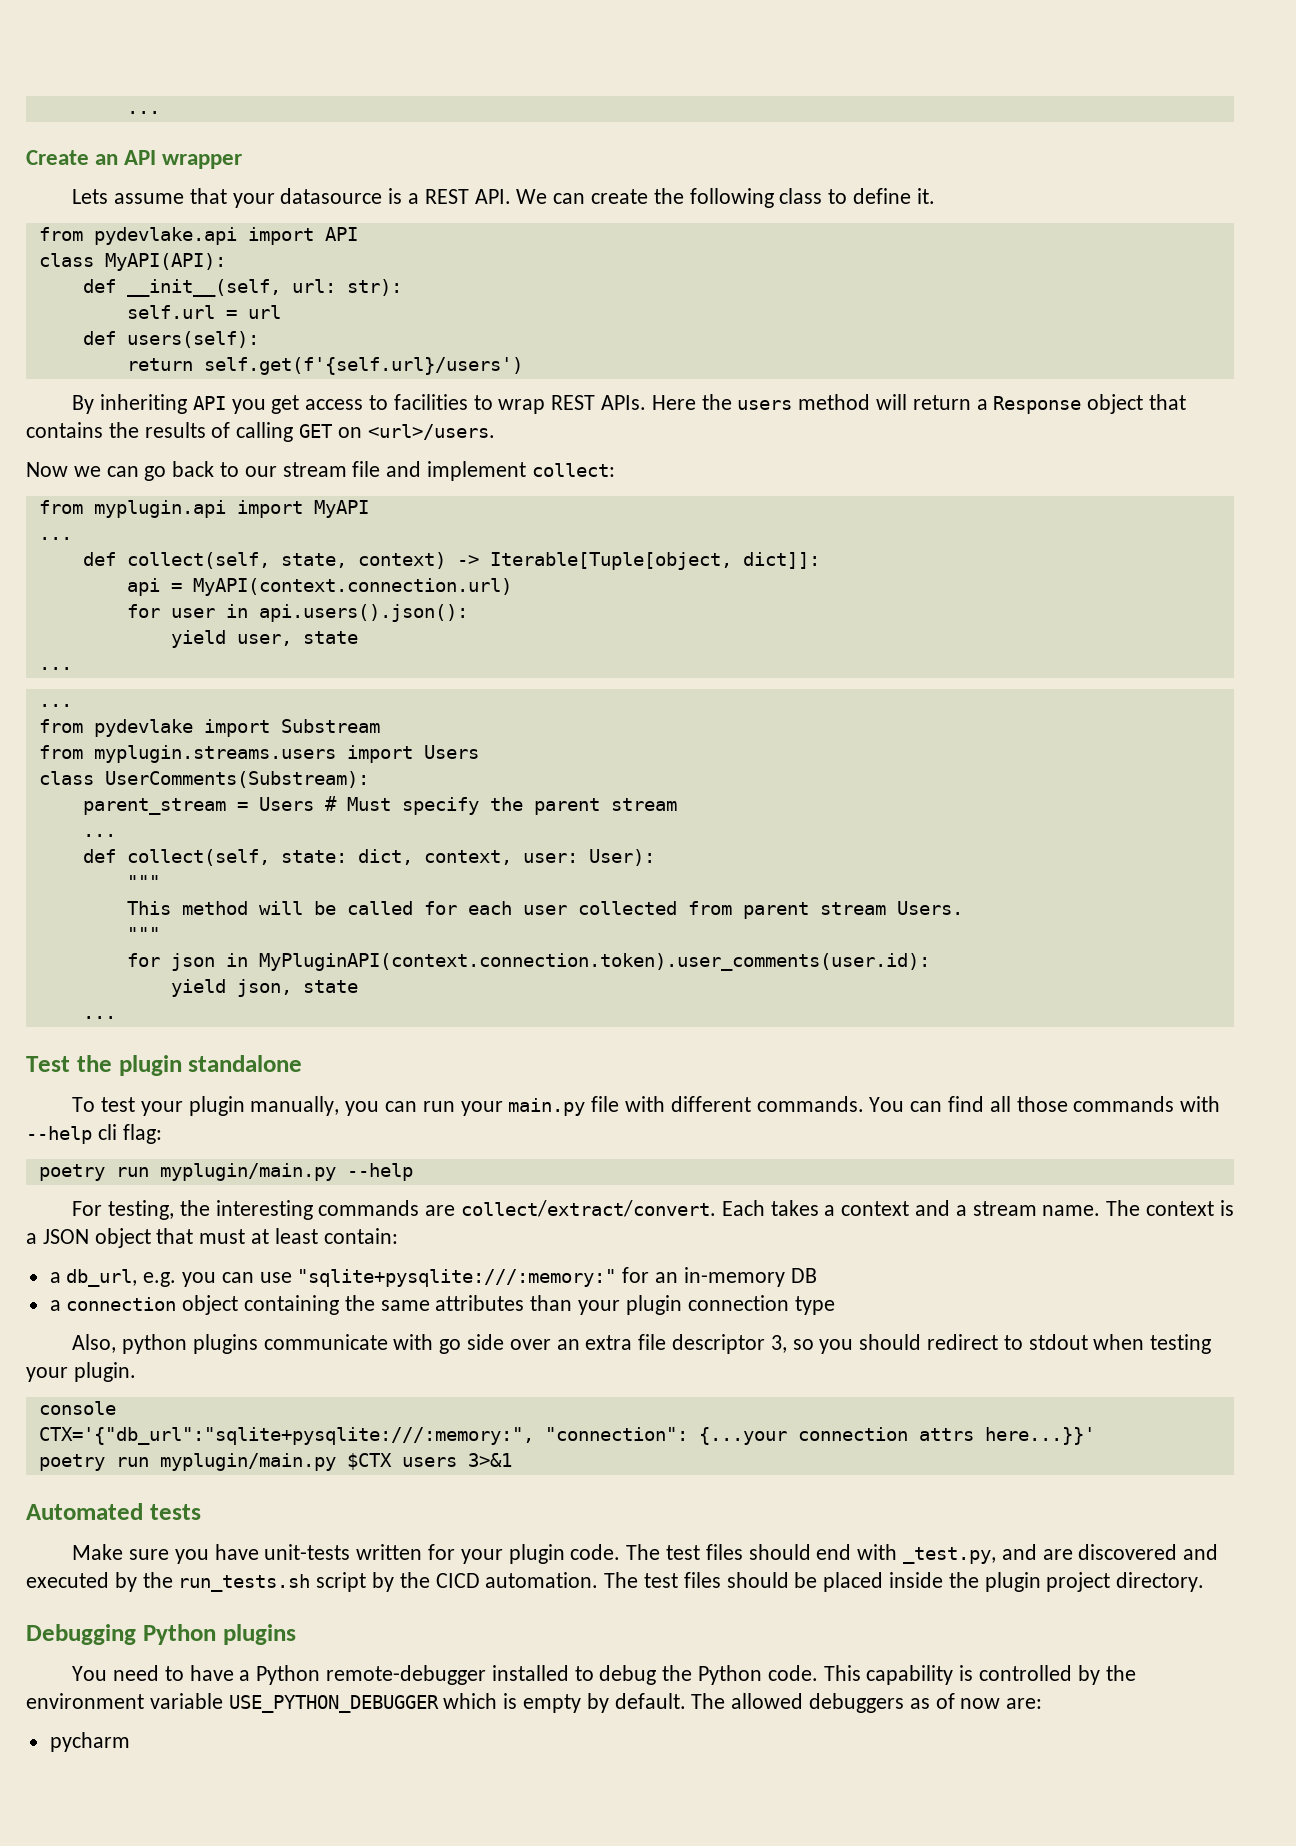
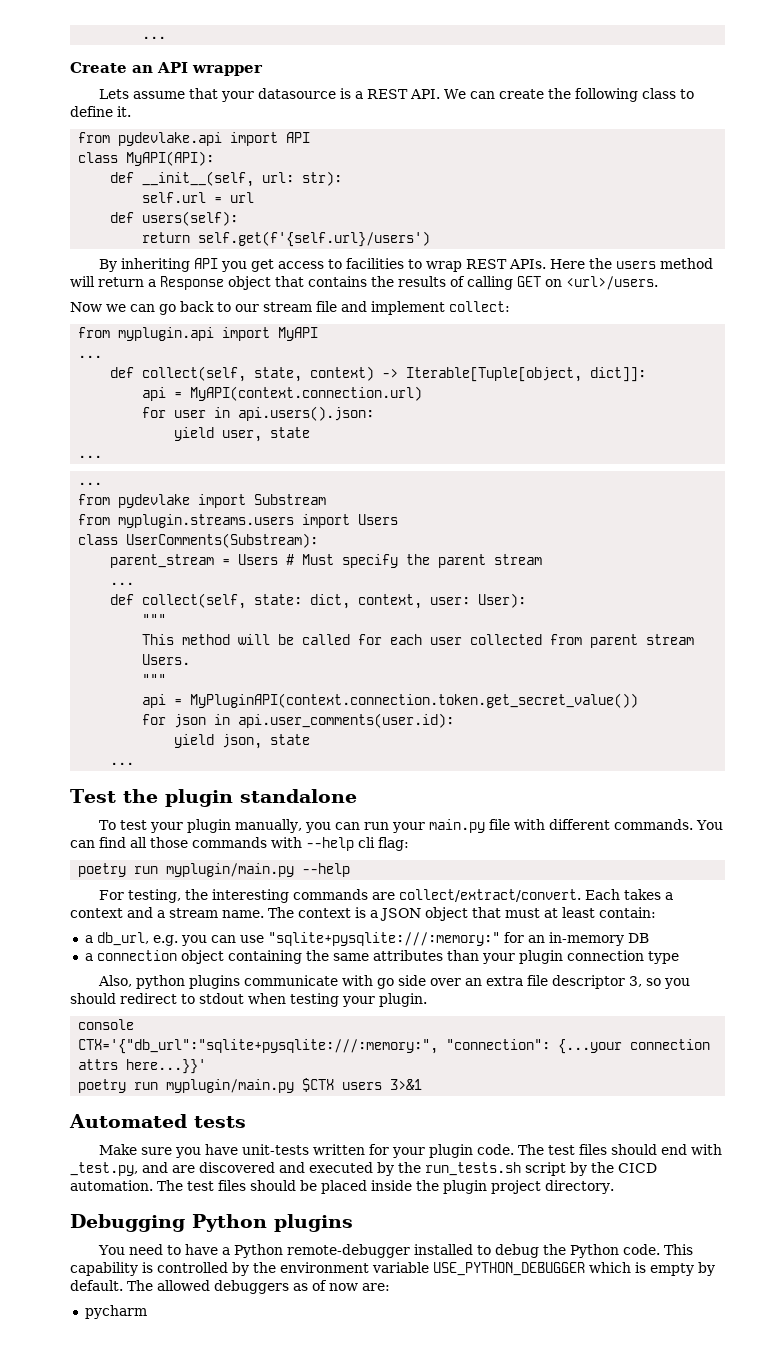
- for user in api.users().json():
+ for user in api.users().json:
+ api = MyPluginAPI(context.connection.token.get_secret_value())
- for json in MyPluginAPI(context.connection.token).user_comments(user.id):
+ for json in api.user_comments(user.id):

